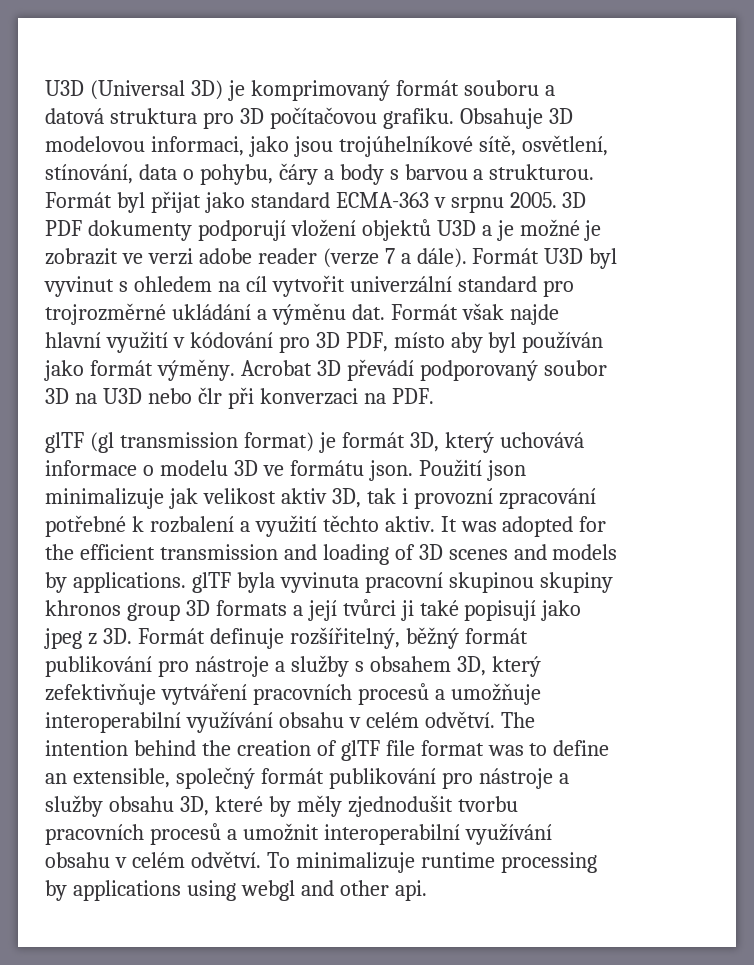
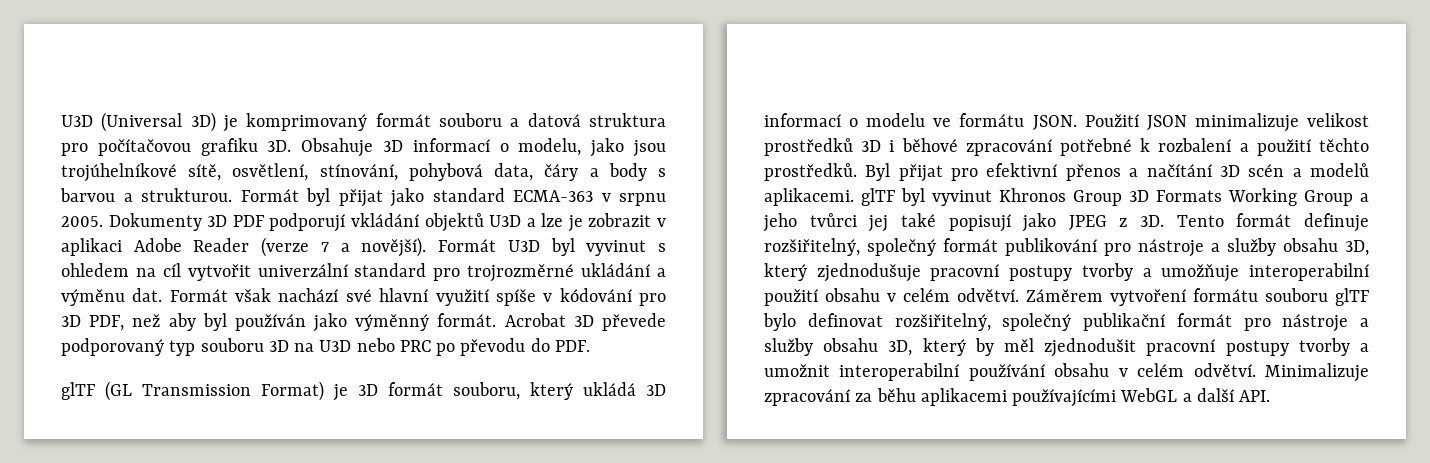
- U3D (Universal 3D) je komprimovaný formát souboru a datová struktura pro 3D počítačovou grafiku. Obsahuje 3D modelovou informaci, jako jsou trojúhelníkové sítě, osvětlení, stínování, data o pohybu, čáry a body s barvou a strukturou.
+ U3D (Universal 3D) je komprimovaný formát souboru a datová struktura pro počítačovou grafiku 3D. Obsahuje 3D informací o modelu, jako jsou trojúhelníkové sítě, osvětlení, stínování, pohybová data, čáry a body s barvou a strukturou.
- 3D PDF dokumenty podporují vložení objektů U3D a je možné je zobrazit ve verzi adobe reader (verze 7 a dále).
+ Dokumenty 3D PDF podporují vkládání objektů U3D a lze je zobrazit v aplikaci Adobe Reader (verze 7 a novější).
- Formát však najde hlavní využití v kódování pro 3D PDF, místo aby byl používán jako formát výměny. Acrobat 3D převádí podporovaný soubor 3D na U3D nebo člr při konverzaci na PDF.
- glTF (gl transmission format) je formát 3D, který uchovává informace o modelu 3D ve formátu json. Použití json minimalizuje jak velikost aktiv 3D, tak i provozní zpracování potřebné k rozbalení a využití těchto aktiv. It was adopted for the efficient transmission and loading of 3D scenes and models by applications. glTF byla vyvinuta pracovní skupinou skupiny khronos group 3D formats a její tvůrci ji také popisují jako jpeg z 3D.
+ Formát však nachází své hlavní využití spíše v kódování pro 3D PDF, než aby byl používán jako výměnný formát. Acrobat 3D převede podporovaný typ souboru 3D na U3D nebo PRC po převodu do PDF.
+ glTF (GL Transmission Format) je 3D formát souboru, který ukládá 3D informací o modelu ve formátu JSON. Použití JSON minimalizuje velikost prostředků 3D i běhové zpracování potřebné k rozbalení a použití těchto prostředků. Byl přijat pro efektivní přenos a načítání 3D scén a modelů aplikacemi. glTF byl vyvinut Khronos Group 3D Formats Working Group a jeho tvůrci jej také popisují jako JPEG z 3D.
- Formát definuje rozšířitelný, běžný formát publikování pro nástroje a služby s obsahem 3D, který zefektivňuje vytváření pracovních procesů a umožňuje interoperabilní využívání obsahu v celém odvětví. The intention behind the creation of glTF file format was to define an extensible, společný formát publikování pro nástroje a služby obsahu 3D, které by měly zjednodušit tvorbu pracovních procesů a umožnit interoperabilní využívání obsahu v celém odvětví. To minimalizuje runtime processing by applications using webgl and other api.
+ Tento formát definuje rozšiřitelný, společný formát publikování pro nástroje a služby obsahu 3D, který zjednodušuje pracovní postupy tvorby a umožňuje interoperabilní použití obsahu v celém odvětví. Záměrem vytvoření formátu souboru glTF bylo definovat rozšiřitelný, společný publikační formát pro nástroje a služby obsahu 3D, který by měl zjednodušit pracovní postupy tvorby a umožnit interoperabilní používání obsahu v celém odvětví. Minimalizuje zpracování za běhu aplikacemi používajícími WebGL a další API.

